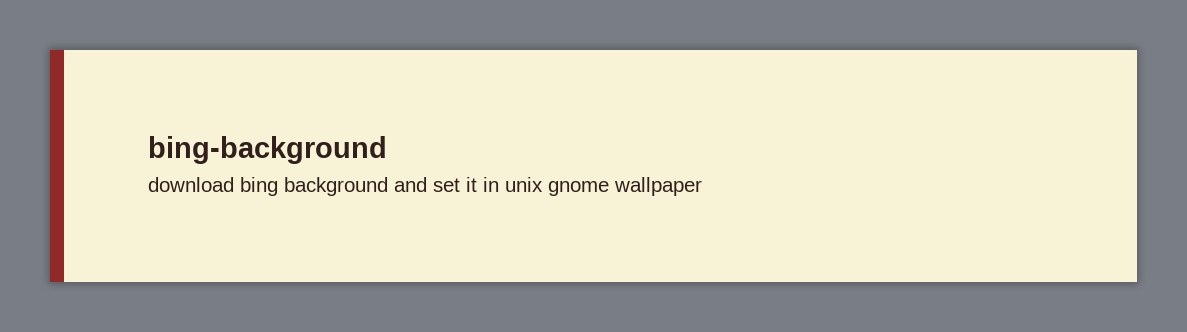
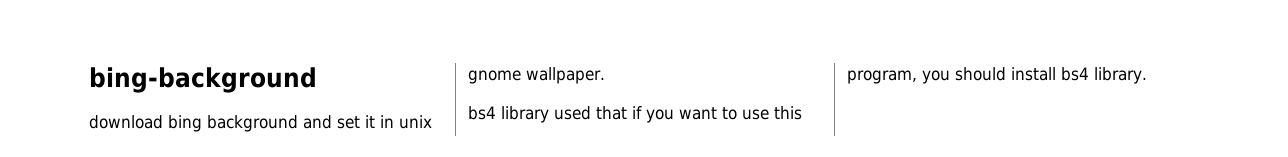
- download bing background and set it in unix gnome wallpaper
+ download bing background and set it in unix gnome wallpaper.
+ bs4 library used that if you want to use this program, you should install bs4 library.

